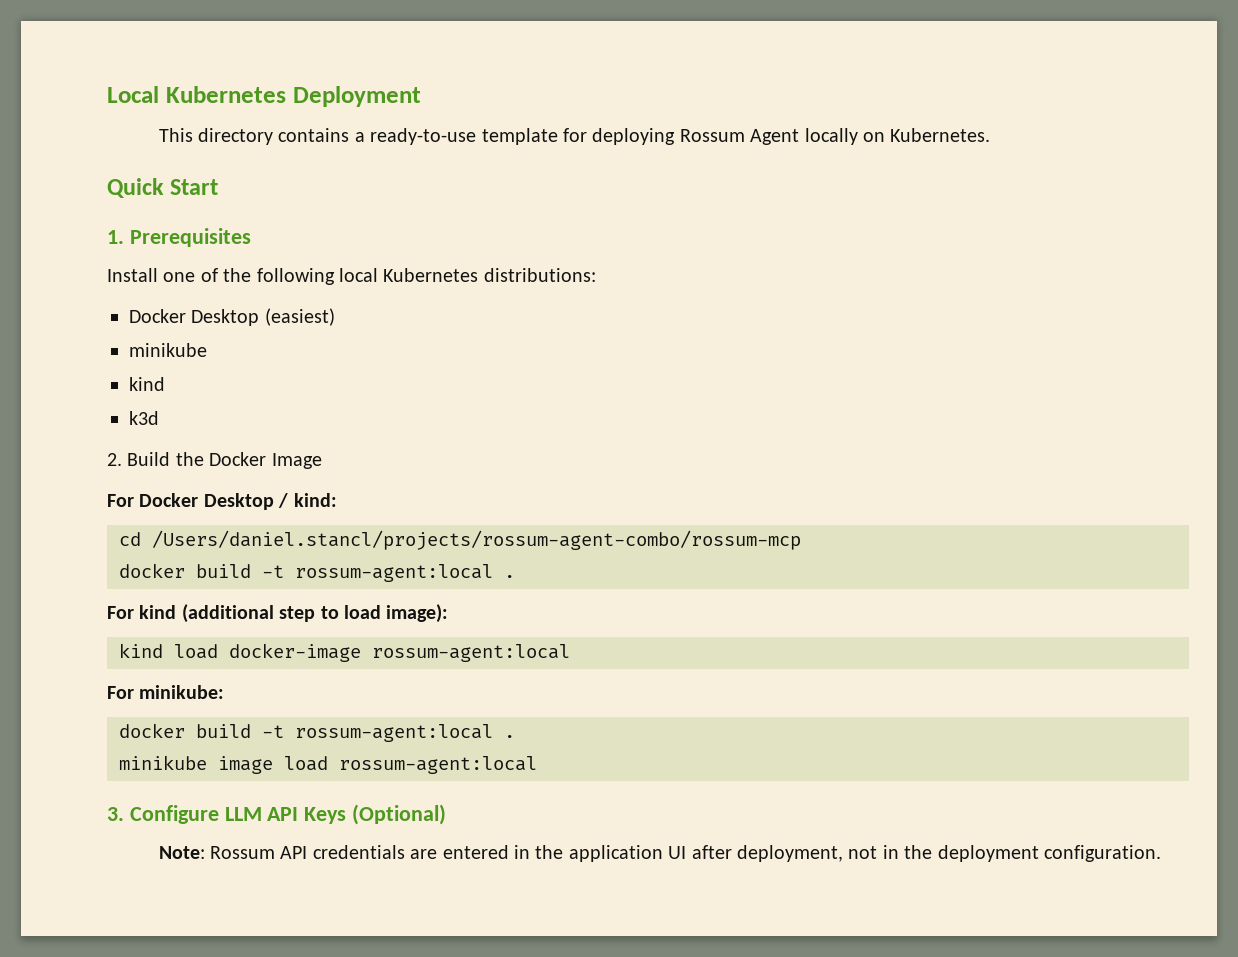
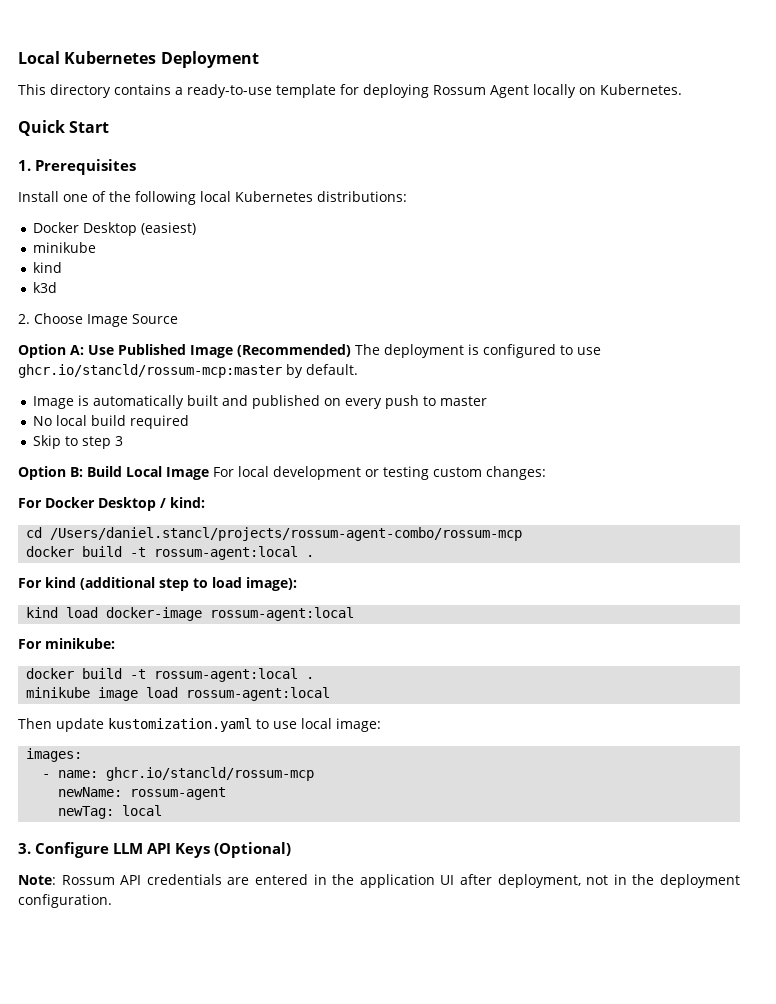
- 2. Build the Docker Image
+ 2. Choose Image Source
+ Option A: Use Published Image (Recommended) The deployment is configured to use ghcr.io/stancld/rossum-mcp:master by default.
+ Image is automatically built and published on every push to master
+ No local build required
+ Skip to step 3
+ Option B: Build Local Image For local development or testing custom changes:
+ Then update kustomization.yaml to use local image:
+ images:
+ - name: ghcr.io/stancld/rossum-mcp
+ newName: rossum-agent
+ newTag: local

